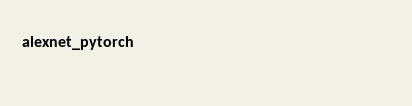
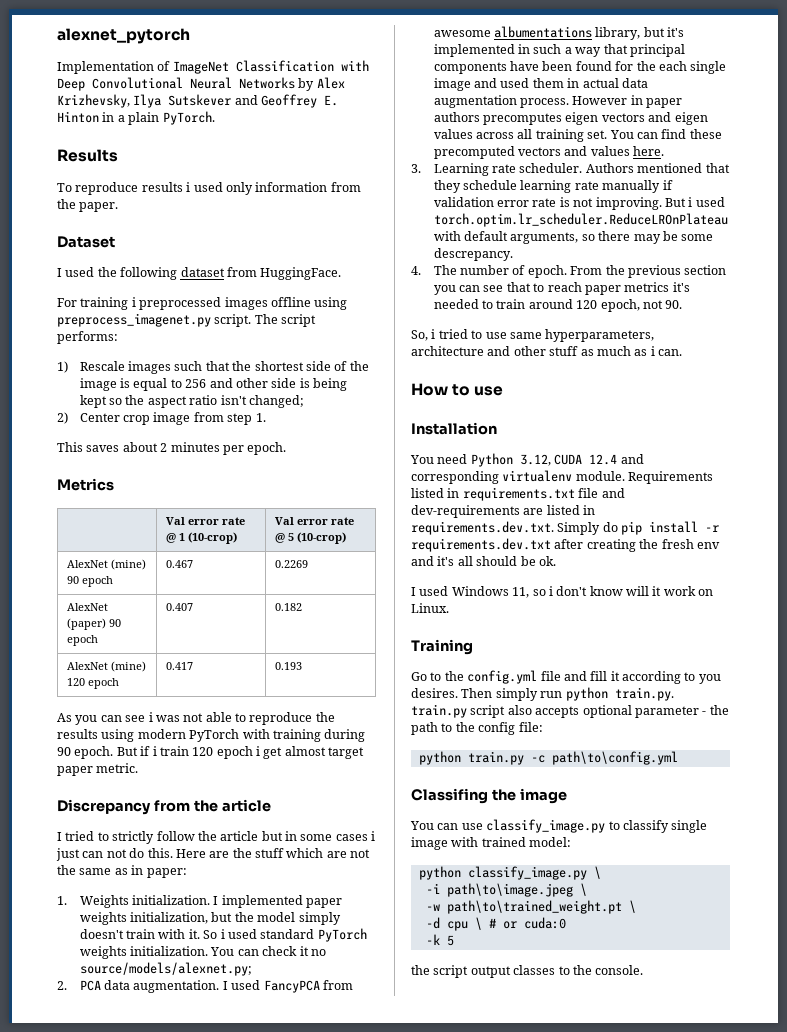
+ Implementation of ImageNet Classification with Deep Convolutional Neural Networks by Alex Krizhevsky, Ilya Sutskever and Geoffrey E. Hinton in a plain PyTorch.
+ Results
+ To reproduce results i used only information from the paper.
+ Dataset
+ I used the following dataset from HuggingFace.
+ For training i preprocessed images offline using preprocess_imagenet.py script. The script performs:
+ 1) Rescale images such that the shortest side of the image is equal to 256 and other side is being kept so the aspect ratio isn't changed;
+ 2) Center crop image from step 1.
+ This saves about 2 minutes per epoch.
+ Metrics
+ | Val error rate @ 1 (10-crop) | Val error rate @ 5 (10-crop)
+ AlexNet (mine) 90 epoch | 0.467 | 0.2269
+ AlexNet (paper) 90 epoch | 0.407 | 0.182
+ AlexNet (mine) 120 epoch | 0.417 | 0.193
+ As you can see i was not able to reproduce the results using modern PyTorch with training during 90 epoch. But if i train 120 epoch i get almost target paper metric.
+ Discrepancy from the article
+ I tried to strictly follow the article but in some cases i just can not do this. Here are the stuff which are not the same as in paper:
+ 1. Weights initialization. I implemented paper weights initialization, but the model simply doesn't train with it. So i used standard PyTorch weights initialization. You can check it no source/models/alexnet.py;
+ 2. PCA data augmentation. I used FancyPCA from awesome albumentations library, but it's implemented in such a way that principal components have been found for the each single image and used them in actual data augmentation process. However in paper authors precomputes eigen vectors and eigen values across all training set. You can find these precomputed vectors and values here.
+ 3. Learning rate scheduler. Authors mentioned that they schedule learning rate manually if validation error rate is not improving. But i used torch.optim.lr_scheduler.ReduceLROnPlateau with default arguments, so there may be some descrepancy.
+ 4. The number of epoch. From the previous section you can see that to reach paper metrics it's needed to train around 120 epoch, not 90.
+ So, i tried to use same hyperparameters, architecture and other stuff as much as i can.
+ How to use
+ Installation
+ You need Python 3.12, CUDA 12.4 and corresponding virtualenv module. Requirements listed in requirements.txt file and dev-requirements are listed in requirements.dev.txt. Simply do pip install -r requirements.dev.txt after creating the fresh env and it's all should be ok.
+ I used Windows 11, so i don't know will it work on Linux.
+ Training
+ Go to the config.yml file and fill it according to you desires. Then simply run python train.py. train.py script also accepts optional parameter - the path to the config file:
+ python train.py -c path\to\config.yml
+ Classifing the image
+ You can use classify_image.py to classify single image with trained model:
+ python classify_image.py \
+ -i path\to\image.jpeg \
+ -w path\to\trained_weight.pt \
+ -d cpu \ # or cuda:0
+ -k 5
+ the script output classes to the console.

